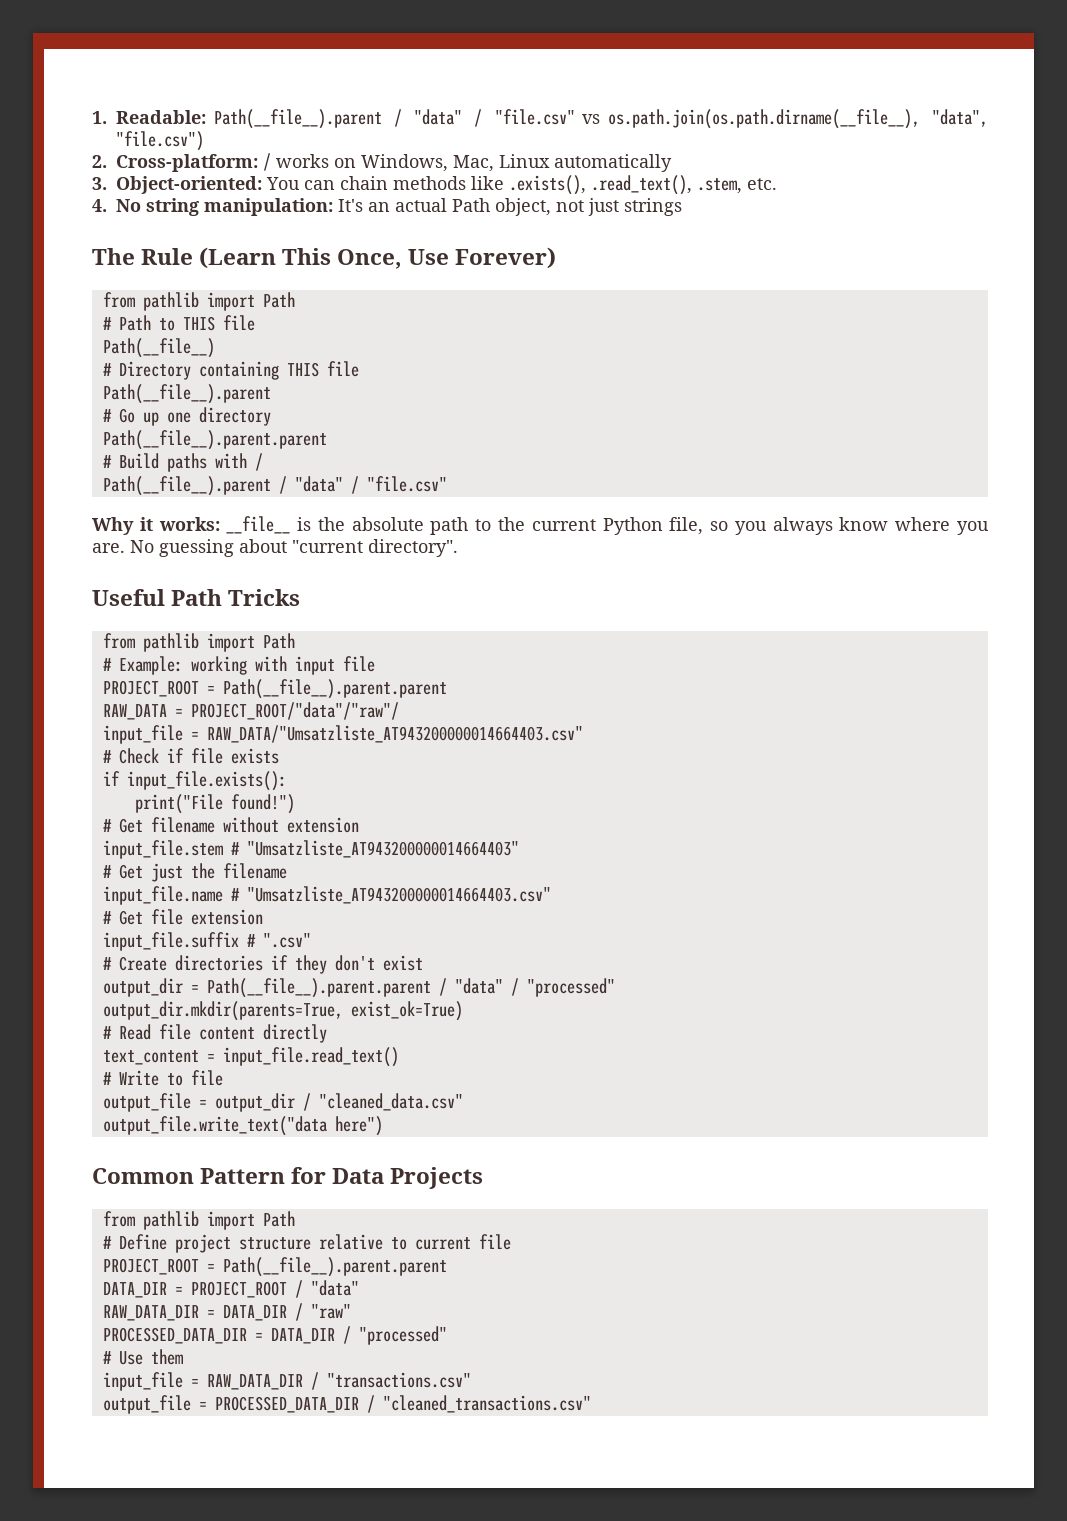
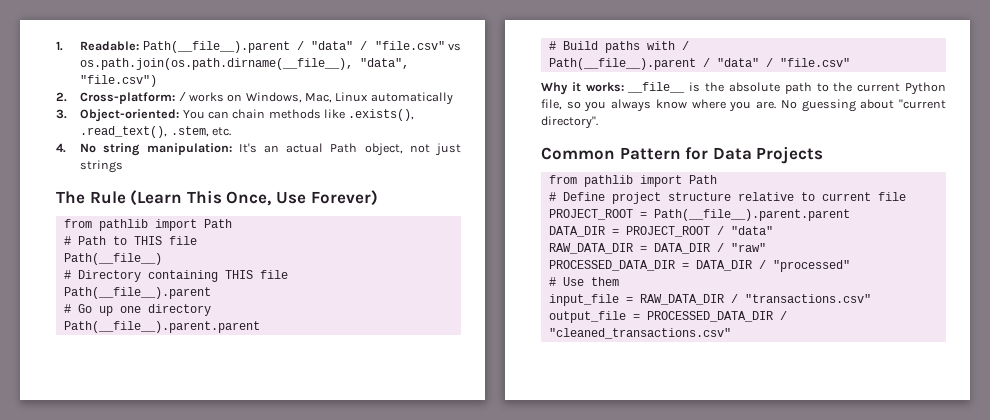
- Useful Path Tricks
- from pathlib import Path
- # Example: working with input file
- PROJECT_ROOT = Path(__file__).parent.parent
- RAW_DATA = PROJECT_ROOT/"data"/"raw"/
- input_file = RAW_DATA/"Umsatzliste_AT943200000014664403.csv"
- # Check if file exists
- if input_file.exists():
- print("File found!")
- # Get filename without extension
- input_file.stem # "Umsatzliste_AT943200000014664403"
- # Get just the filename
- input_file.name # "Umsatzliste_AT943200000014664403.csv"
- # Get file extension
- input_file.suffix # ".csv"
- # Create directories if they don't exist
- output_dir = Path(__file__).parent.parent / "data" / "processed"
- output_dir.mkdir(parents=True, exist_ok=True)
- # Read file content directly
- text_content = input_file.read_text()
- # Write to file
- output_file = output_dir / "cleaned_data.csv"
- output_file.write_text("data here")

